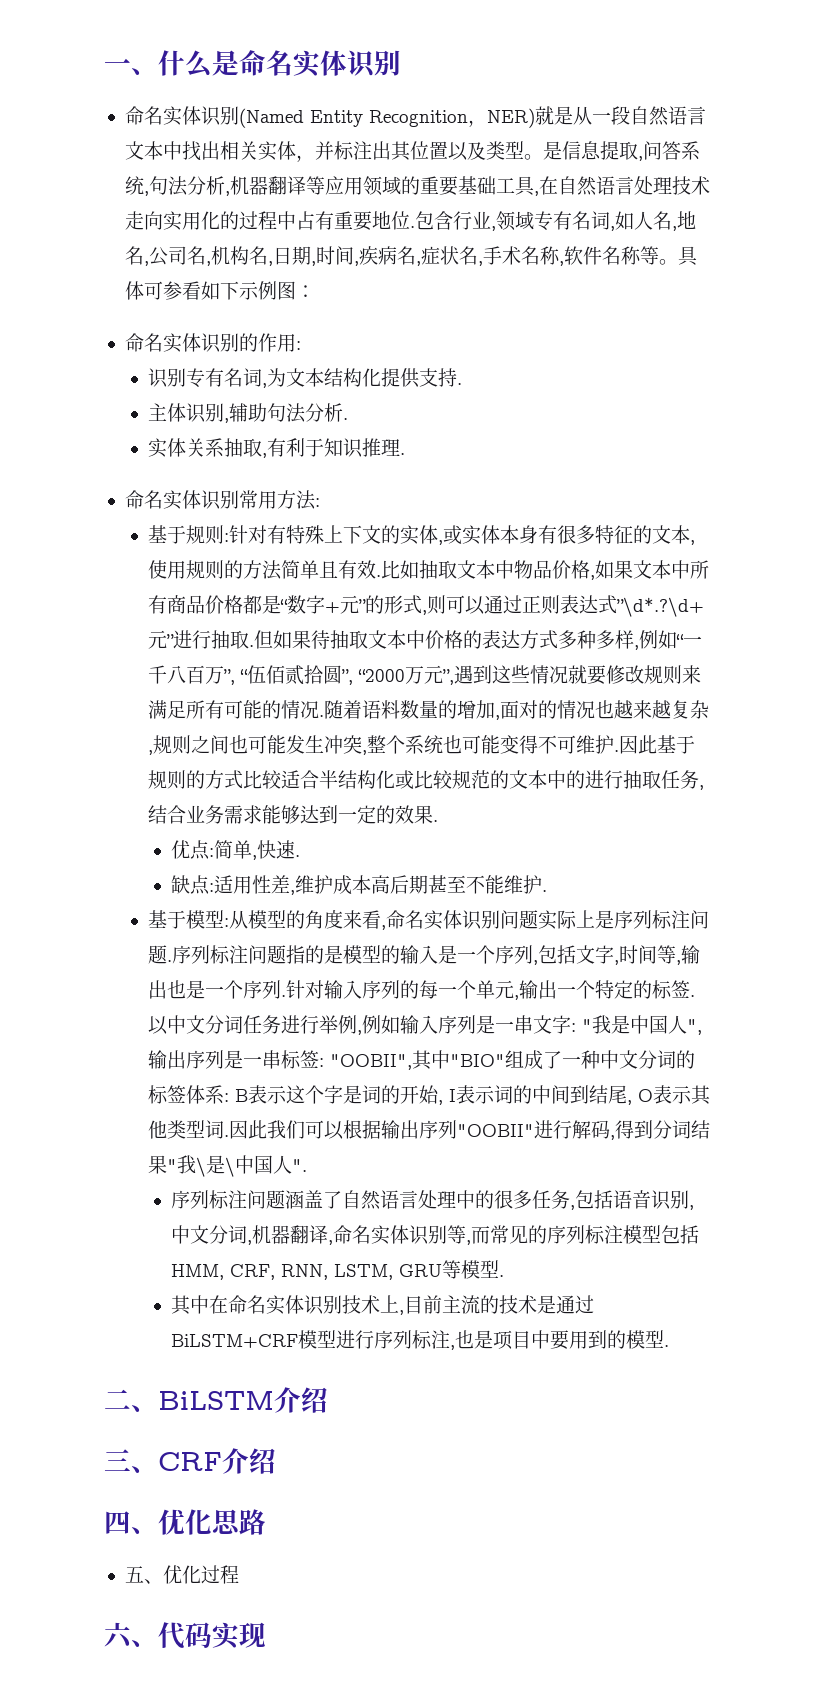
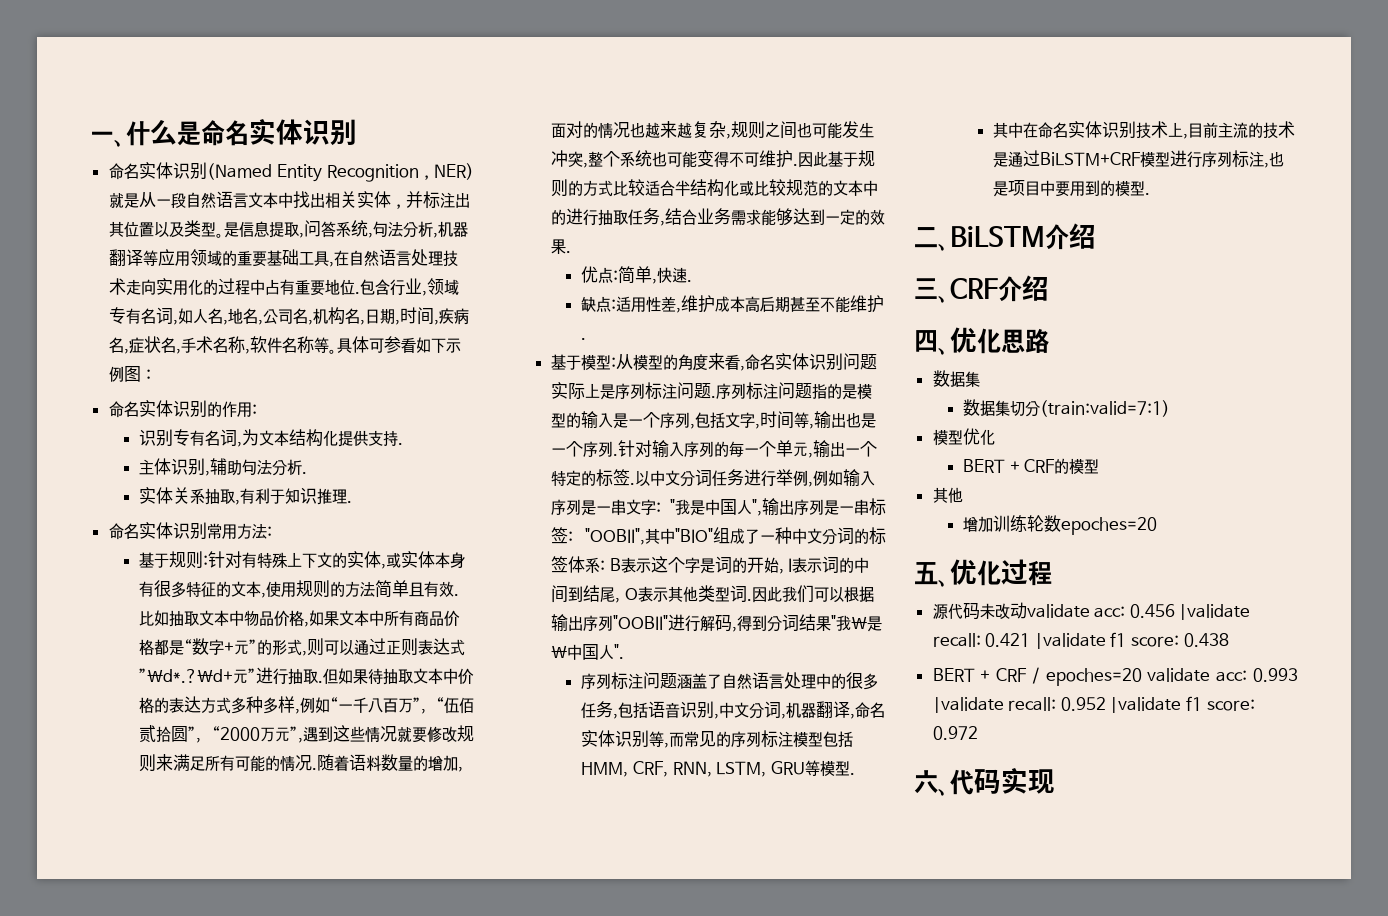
  四、优化思路
+ 数据集
+ 数据集切分(train:valid=7:1)
+ 模型优化
+ BERT + CRF的模型
+ 其他
+ 增加训练轮数epoches=20
  五、优化过程
+ 源代码未改动validate acc: 0.456 |validate recall: 0.421 |validate f1 score: 0.438
+ BERT + CRF / epoches=20 validate acc: 0.993 |validate recall: 0.952 |validate f1 score: 0.972

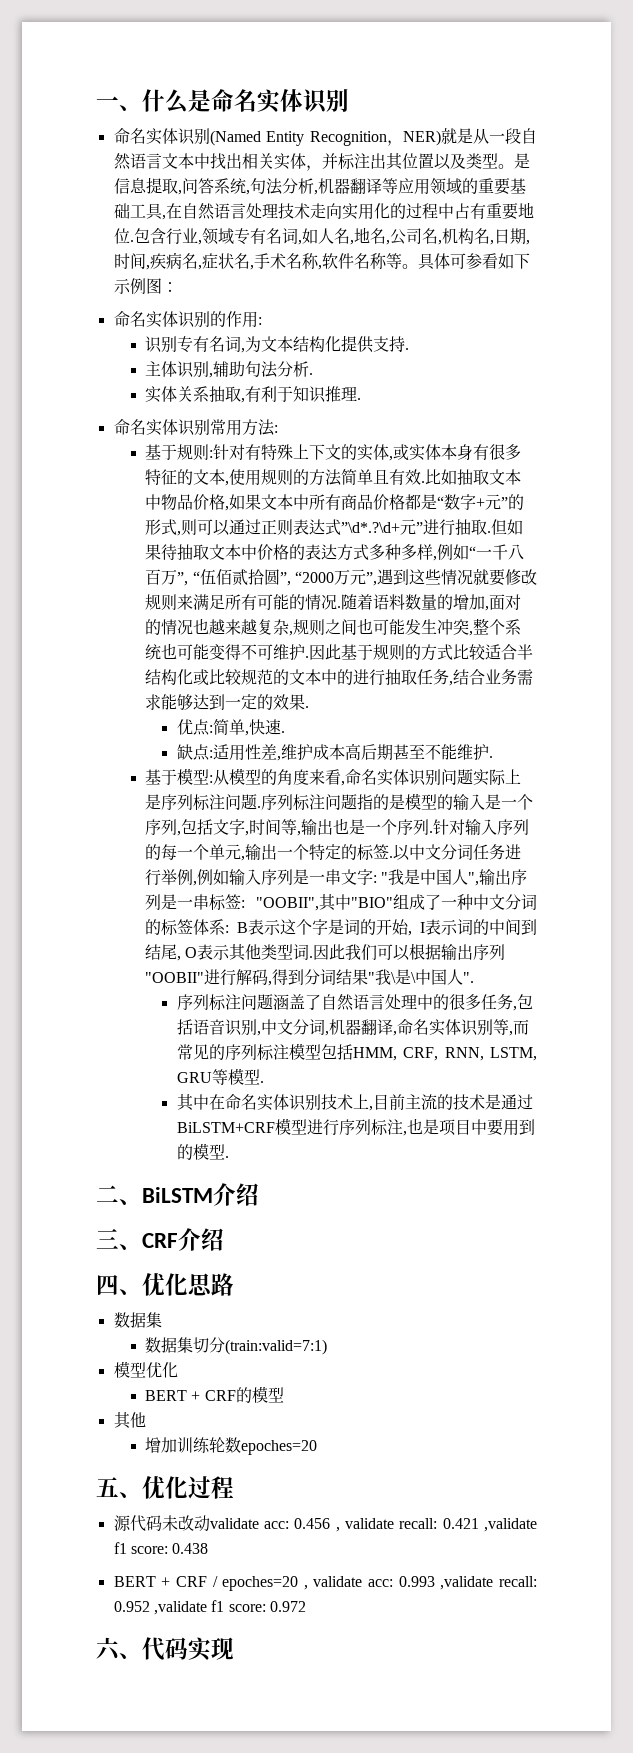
- 源代码未改动validate acc: 0.456 |validate recall: 0.421 |validate f1 score: 0.438
+ 源代码未改动validate acc: 0.456 , validate recall: 0.421 ,validate f1 score: 0.438
- BERT + CRF / epoches=20 validate acc: 0.993 |validate recall: 0.952 |validate f1 score: 0.972
+ BERT + CRF / epoches=20 , validate acc: 0.993 ,validate recall: 0.952 ,validate f1 score: 0.972

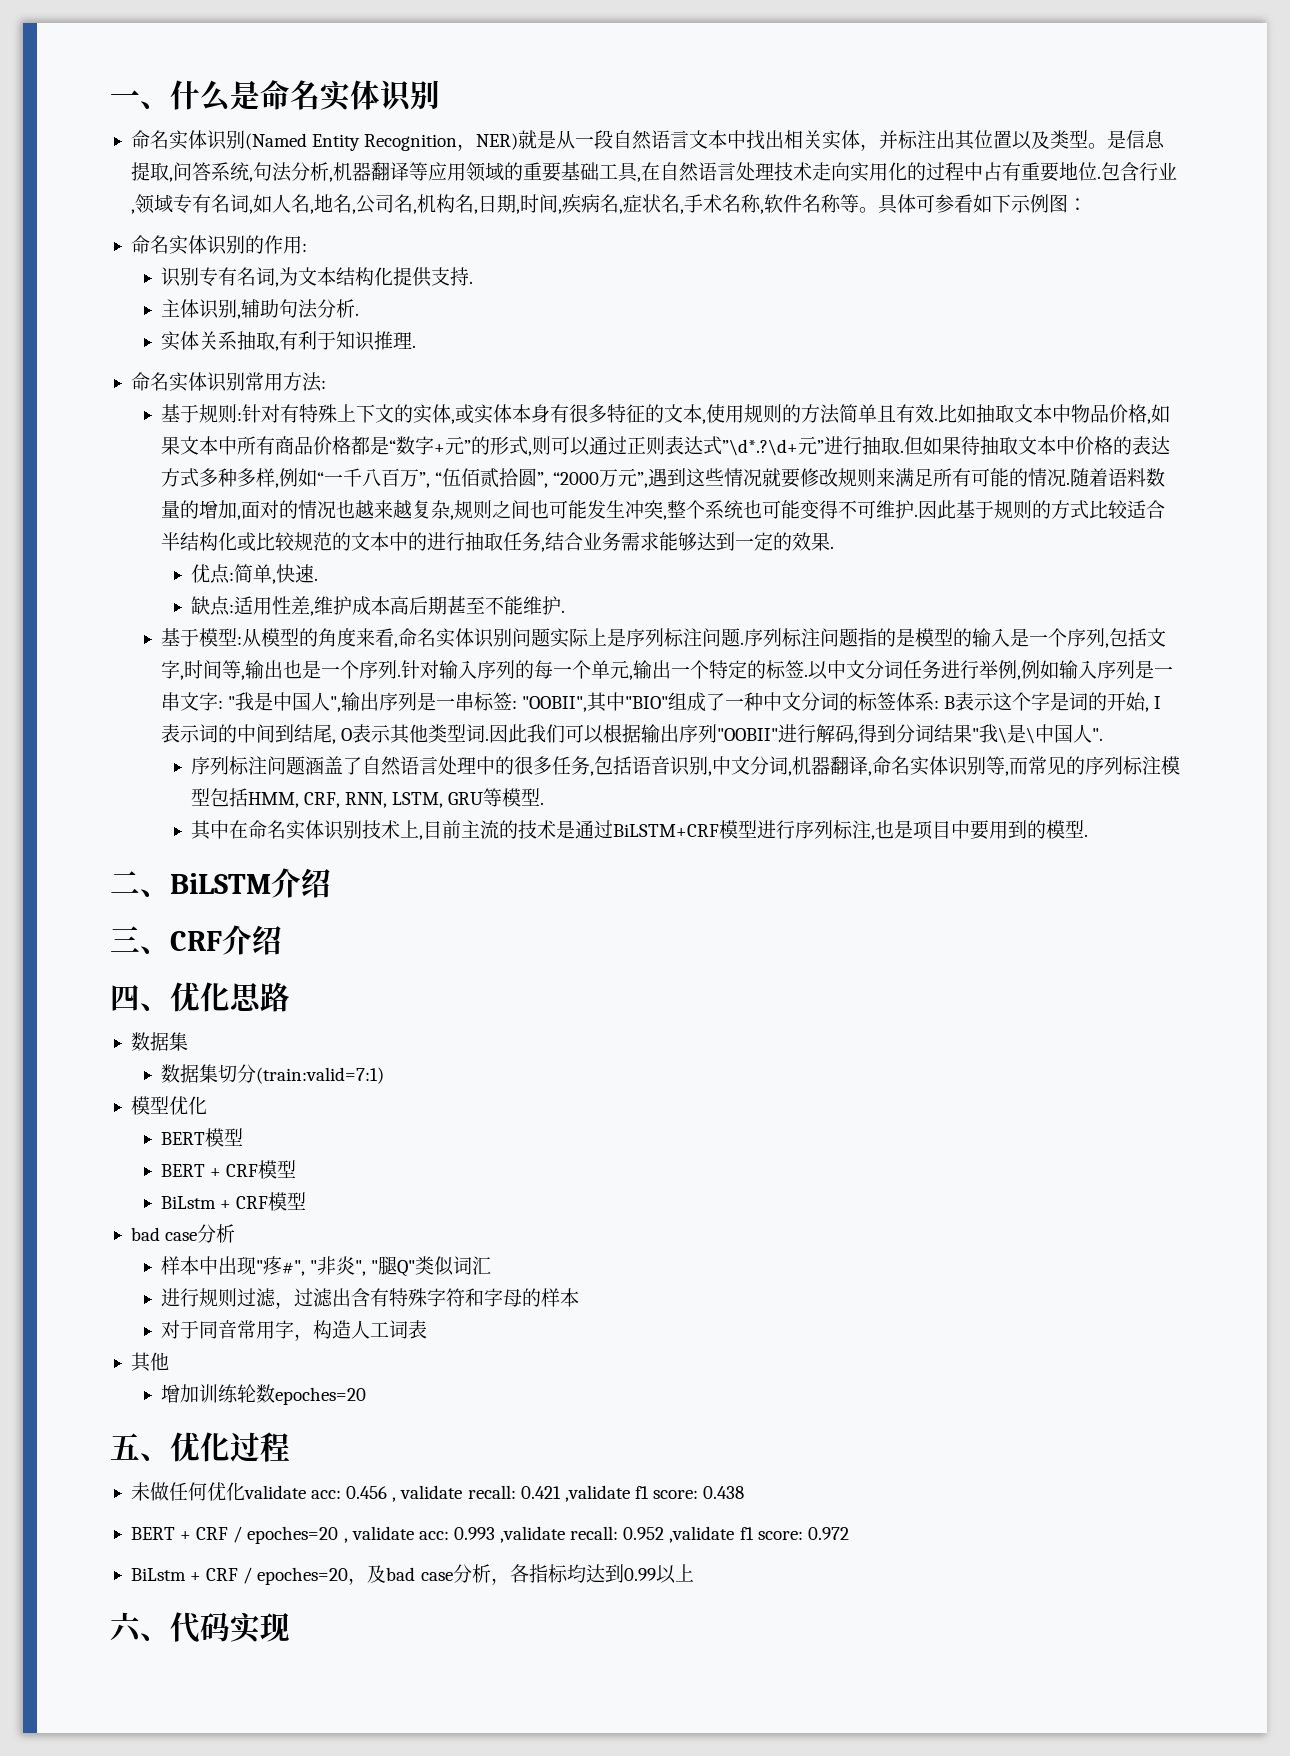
- BERT + CRF的模型
+ BERT模型
+ BERT + CRF模型
+ BiLstm + CRF模型
+ bad case分析
+ 样本中出现"疼#", "非炎", "腿Q"类似词汇
+ 进行规则过滤，过滤出含有特殊字符和字母的样本
+ 对于同音常用字，构造人工词表
- 源代码未改动validate acc: 0.456 , validate recall: 0.421 ,validate f1 score: 0.438
+ 未做任何优化validate acc: 0.456 , validate recall: 0.421 ,validate f1 score: 0.438
+ BiLstm + CRF / epoches=20，及bad case分析，各指标均达到0.99以上

